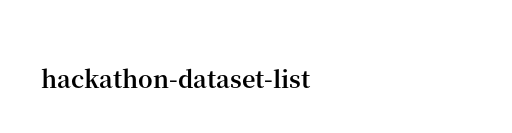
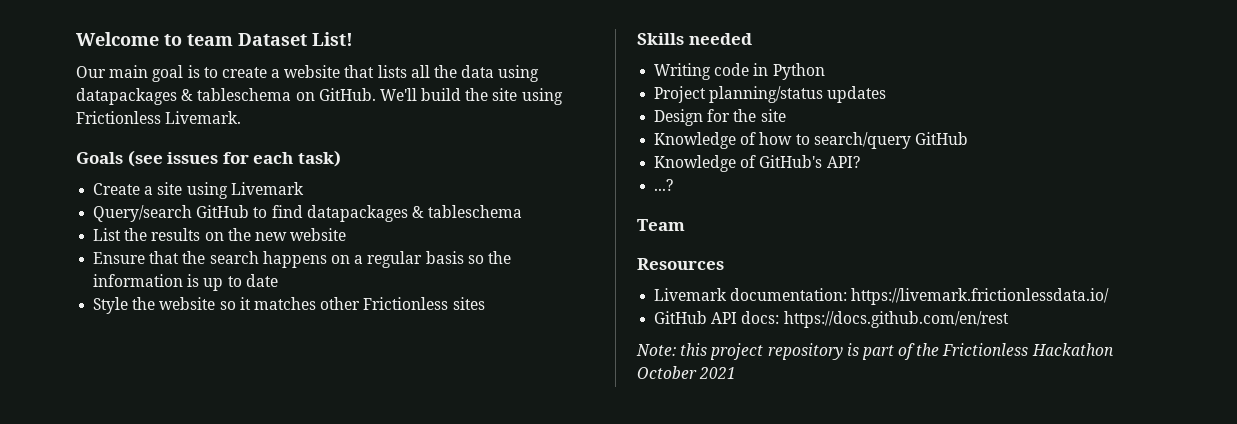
- hackathon-dataset-list
+ Welcome to team Dataset List!
+ Our main goal is to create a website that lists all the data using datapackages & tableschema on GitHub. We'll build the site using Frictionless Livemark.
+ Goals (see issues for each task)
+ Create a site using Livemark
+ Query/search GitHub to find datapackages & tableschema
+ List the results on the new website
+ Ensure that the search happens on a regular basis so the information is up to date
+ Style the website so it matches other Frictionless sites
+ Skills needed
+ Writing code in Python
+ Project planning/status updates
+ Design for the site
+ Knowledge of how to search/query GitHub
+ Knowledge of GitHub's API?
+ ...?
+ Team
+ Resources
+ Livemark documentation: https://livemark.frictionlessdata.io/
+ GitHub API docs: https://docs.github.com/en/rest
+ Note: this project repository is part of the Frictionless Hackathon October 2021

